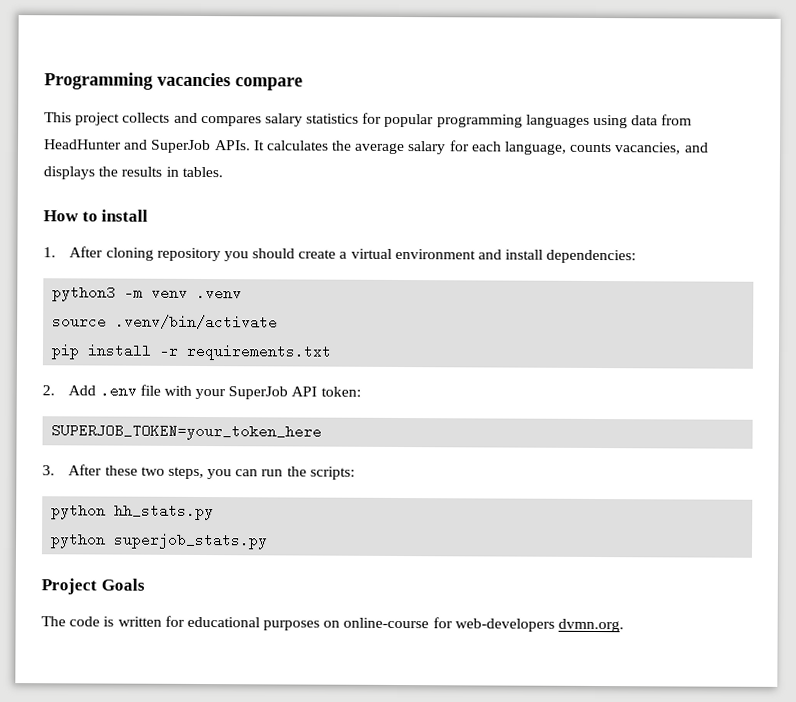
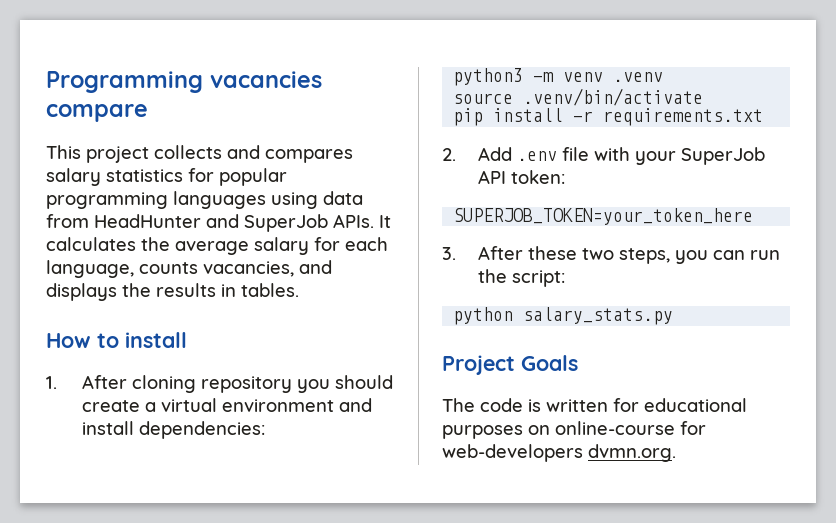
- 3. After these two steps, you can run the scripts:
- python hh_stats.py
- python superjob_stats.py
+ 3. After these two steps, you can run the script:
+ python salary_stats.py

